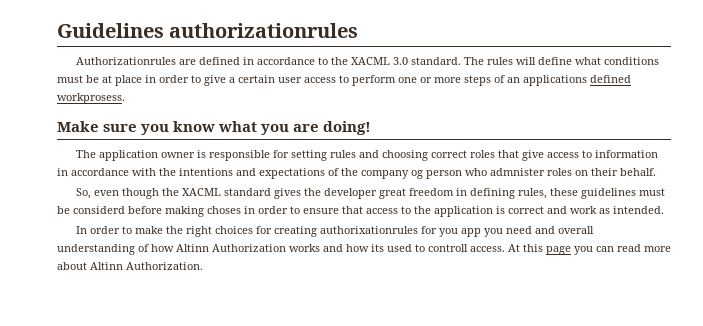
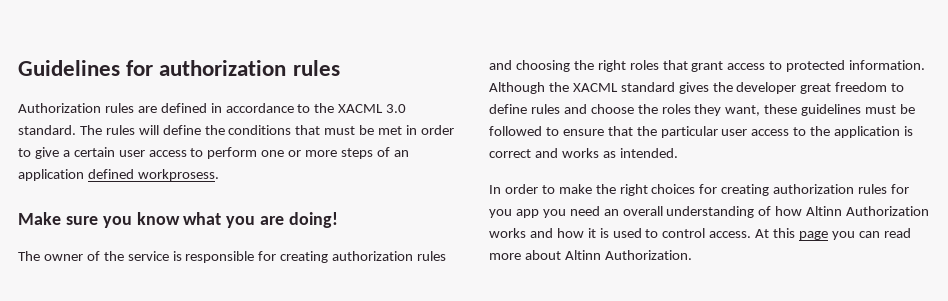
- Guidelines authorizationrules
- Authorizationrules are defined in accordance to the XACML 3.0 standard.
+ Guidelines for authorization rules
+ Authorization rules are defined in accordance to the XACML 3.0 standard.
- The rules will define what conditions must be at place in order to give a certain user access to perform one or more steps of an applications defined workprosess.
+ The rules will define the conditions that must be met in order to give a certain user access to perform one or more steps of an application defined workprosess.
- The application owner is responsible for setting rules and choosing correct roles that give access to information in accordance with the intentions and expectations of the company og person who admnister roles on their behalf.
- So, even though the XACML standard gives the developer great freedom in defining rules, these guidelines must be considerd before making choses in order to ensure that access to the application is correct and work as intended.
+ The owner of the service is responsible for creating authorization rules and choosing the right roles that grant access to protected information. Although the XACML standard gives the developer great freedom to define rules and choose the roles they want, these guidelines must be followed to ensure that the particular user access to the application is correct and works as intended.
- In order to make the right choices for creating authorixationrules for you app you need and overall understanding of how Altinn Authorization works and how its used to controll access.
+ In order to make the right choices for creating authorization rules for you app you need an overall understanding of how Altinn Authorization works and how it is used to control access.

